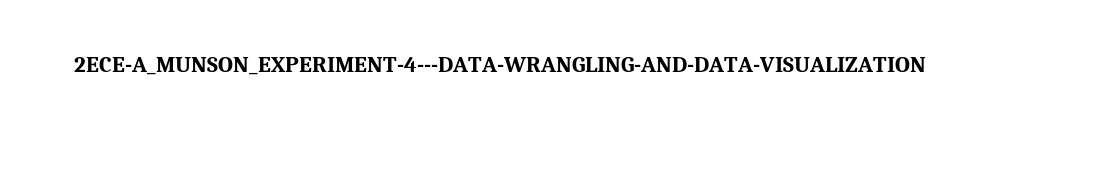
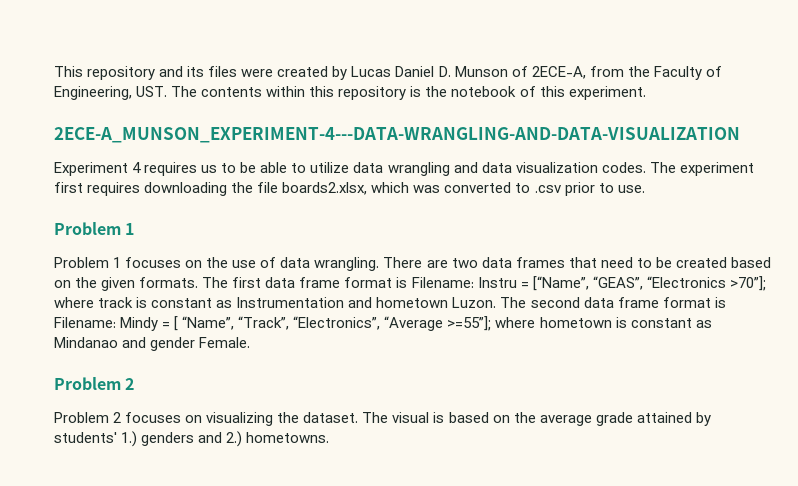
+ This repository and its files were created by Lucas Daniel D. Munson of 2ECE-A, from the Faculty of Engineering, UST. The contents within this repository is the notebook of this experiment.
  2ECE-A_MUNSON_EXPERIMENT-4---DATA-WRANGLING-AND-DATA-VISUALIZATION
+ Experiment 4 requires us to be able to utilize data wrangling and data visualization codes. The experiment first requires downloading the file boards2.xlsx, which was converted to .csv prior to use.
+ Problem 1
+ Problem 1 focuses on the use of data wrangling. There are two data frames that need to be created based on the given formats. The first data frame format is Filename: Instru = [“Name”, “GEAS”, “Electronics >70”]; where track is constant as Instrumentation and hometown Luzon. The second data frame format is Filename: Mindy = [ “Name”, “Track”, “Electronics”, “Average >=55”]; where hometown is constant as Mindanao and gender Female.
+ Problem 2
+ Problem 2 focuses on visualizing the dataset. The visual is based on the average grade attained by students' 1.) genders and 2.) hometowns.

